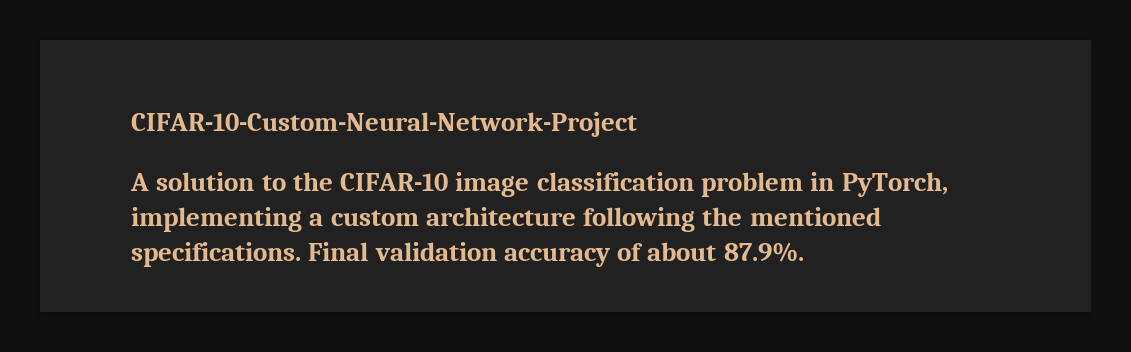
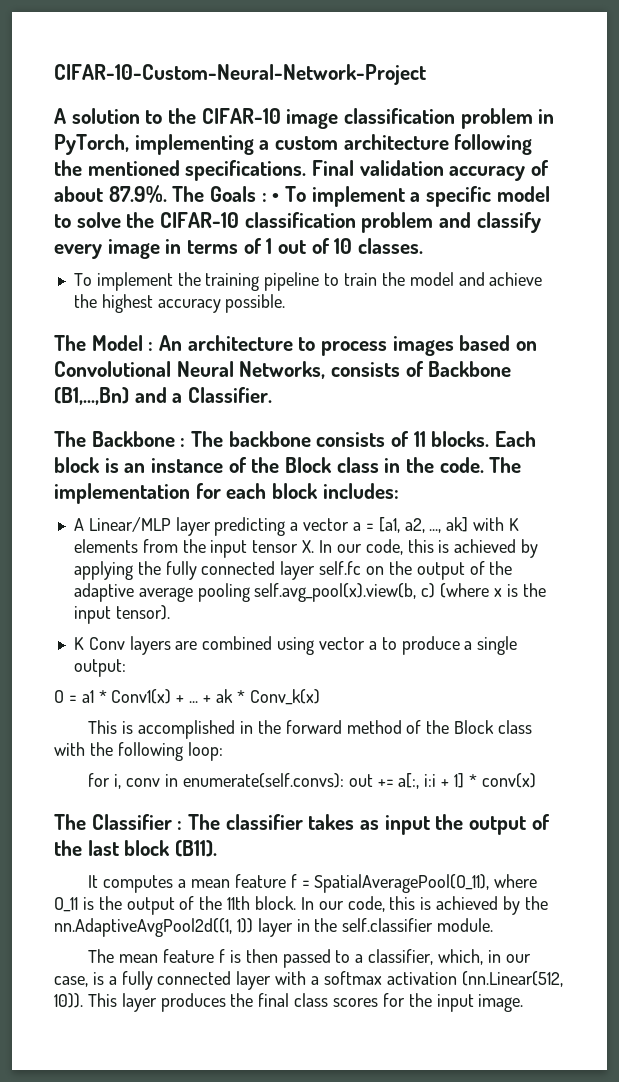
- Final validation accuracy of about 87.9%.
+ Final validation accuracy of about 87.9%. The Goals : • To implement a specific model to solve the CIFAR-10 classification problem and classify every image in terms of 1 out of 10 classes.
+ To implement the training pipeline to train the model and achieve the highest accuracy possible.
+ The Model : An architecture to process images based on Convolutional Neural Networks, consists of Backbone (B1,...,Bn) and a Classifier.
+ The Backbone : The backbone consists of 11 blocks. Each block is an instance of the Block class in the code. The implementation for each block includes:
+ A Linear/MLP layer predicting a vector a = [a1, a2, ..., ak] with K elements from the input tensor X. In our code, this is achieved by applying the fully connected layer self.fc on the output of the adaptive average pooling self.avg_pool(x).view(b, c) (where x is the input tensor).
+ K Conv layers are combined using vector a to produce a single output:
+ O = a1 * Conv1(x) + ... + ak * Conv_k(x)
+ This is accomplished in the forward method of the Block class with the following loop:
+ for i, conv in enumerate(self.convs): out += a[:, i:i + 1] * conv(x)
+ The Classifier : The classifier takes as input the output of the last block (B11).
+ It computes a mean feature f = SpatialAveragePool(O_11), where O_11 is the output of the 11th block. In our code, this is achieved by the nn.AdaptiveAvgPool2d((1, 1)) layer in the self.classifier module.
+ The mean feature f is then passed to a classifier, which, in our case, is a fully connected layer with a softmax activation (nn.Linear(512, 10)). This layer produces the final class scores for the input image.

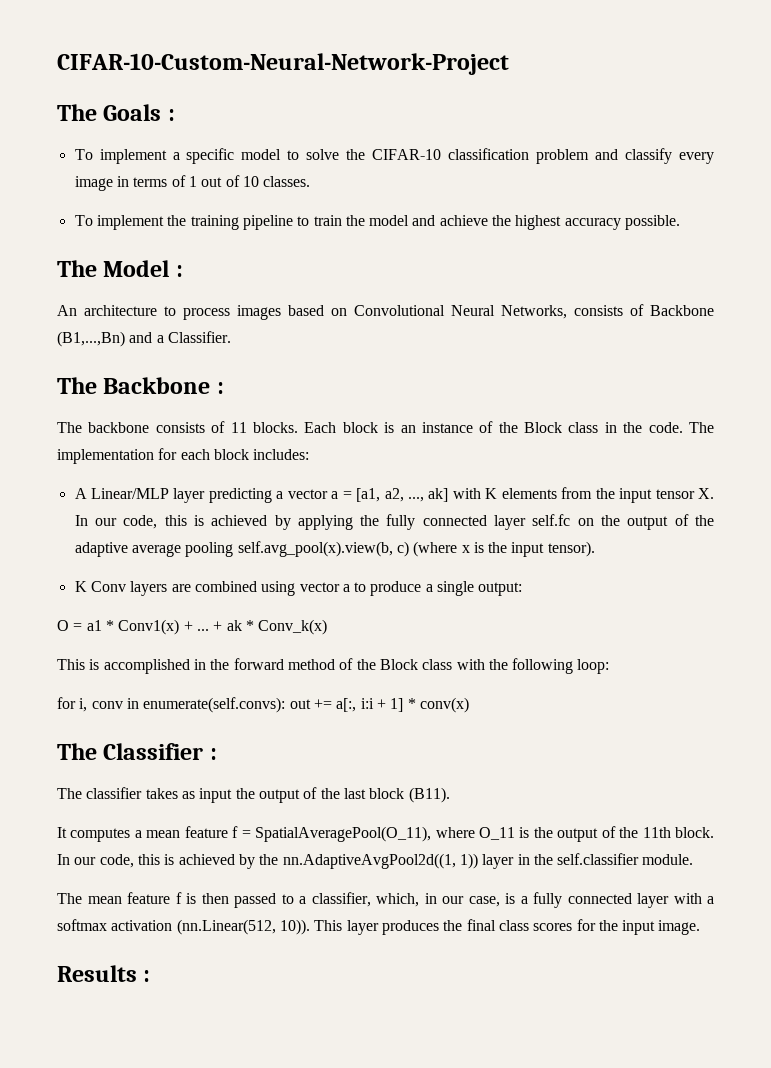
- A solution to the CIFAR-10 image classification problem in PyTorch, implementing a custom architecture following the mentioned specifications. Final validation accuracy of about 87.9%. The Goals : • To implement a specific model to solve the CIFAR-10 classification problem and classify every image in terms of 1 out of 10 classes.
+ The Goals :
+ To implement a specific model to solve the CIFAR-10 classification problem and classify every image in terms of 1 out of 10 classes.
- The Model : An architecture to process images based on Convolutional Neural Networks, consists of Backbone (B1,...,Bn) and a Classifier.
+ The Model :
+ An architecture to process images based on Convolutional Neural Networks, consists of Backbone (B1,...,Bn) and a Classifier.
- The Backbone : The backbone consists of 11 blocks.
+ The Backbone :
+ The backbone consists of 11 blocks.
- The Classifier : The classifier takes as input the output of the last block (B11).
+ The Classifier :
+ The classifier takes as input the output of the last block (B11).
+ Results :

